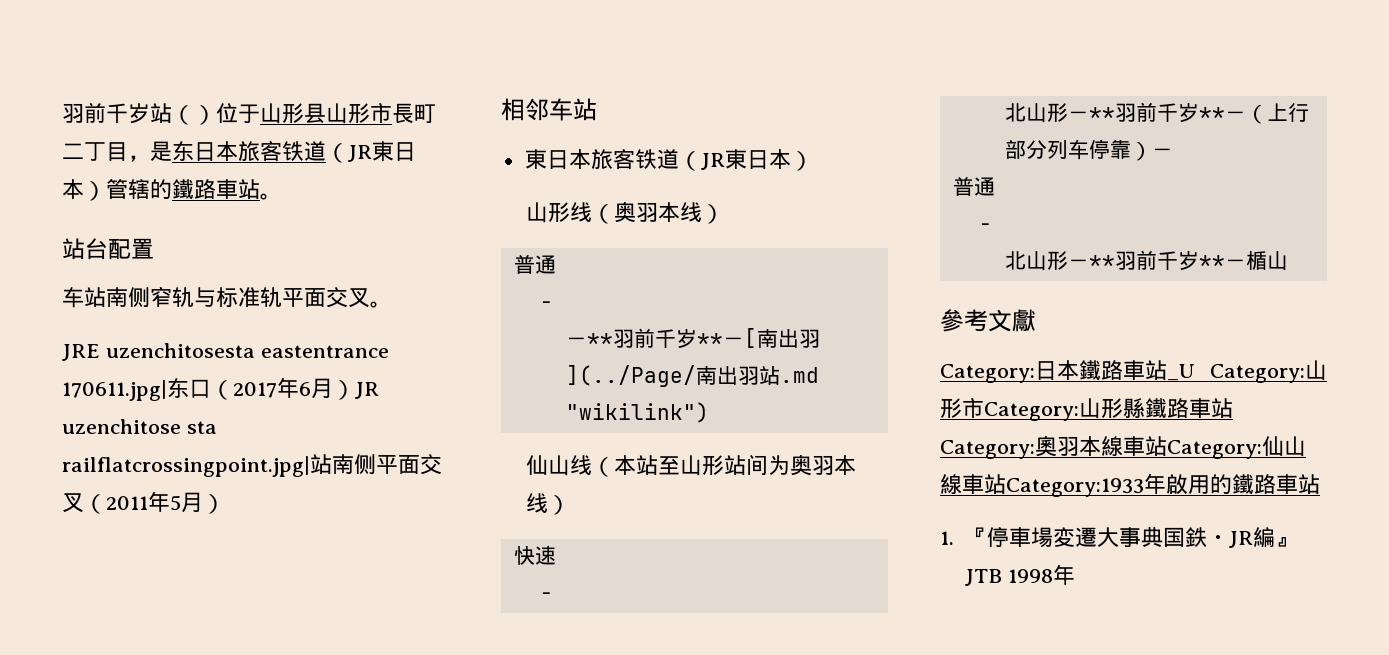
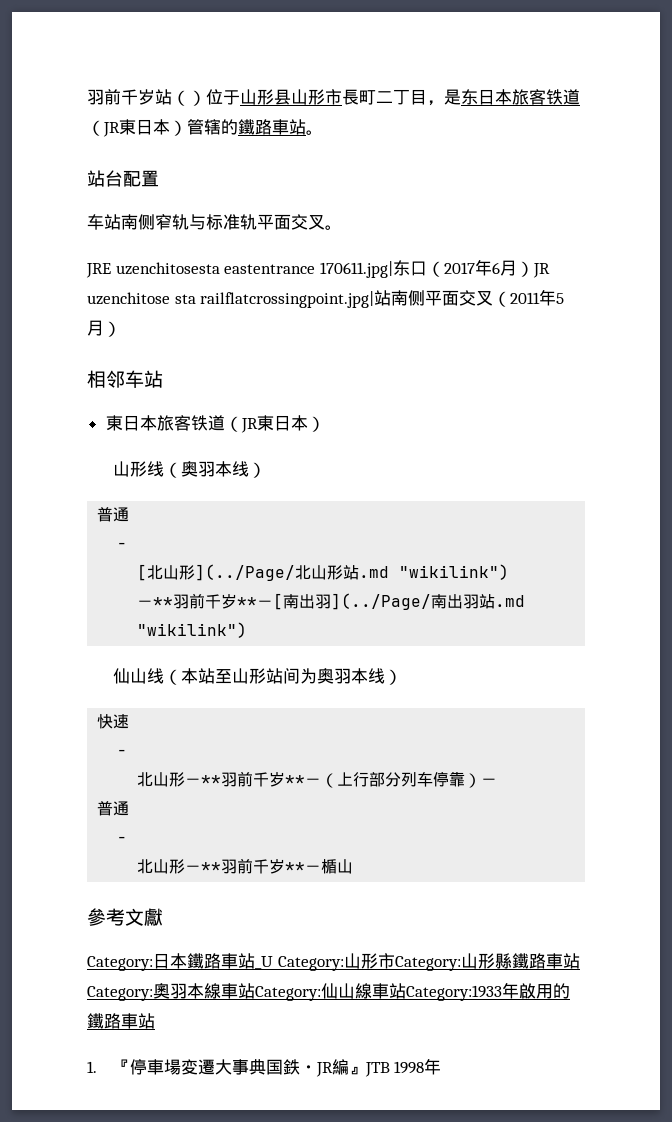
+ [北山形](../Page/北山形站.md "wikilink")

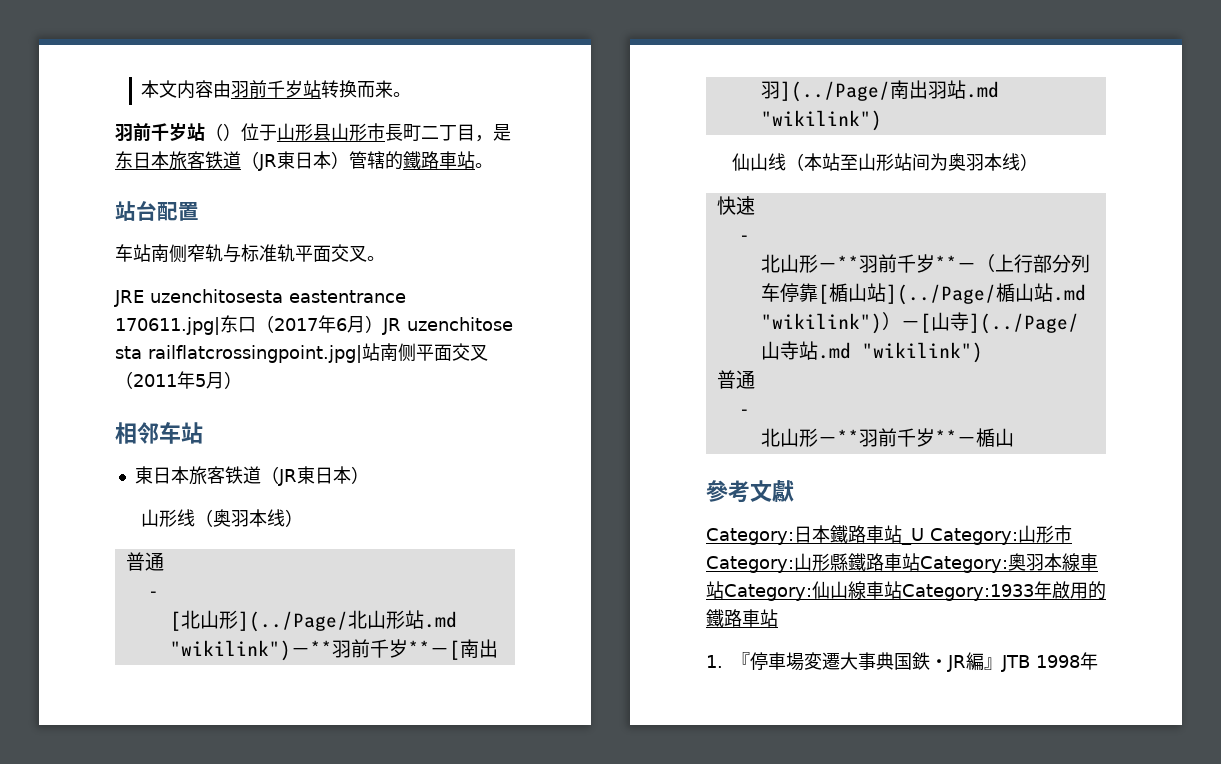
+ 本文内容由羽前千岁站转换而来。
- [北山形](../Page/北山形站.md "wikilink")
- －**羽前千岁**－[南出羽](../Page/南出羽站.md "wikilink")
+ [北山形](../Page/北山形站.md "wikilink")－**羽前千岁**－[南出羽](../Page/南出羽站.md "wikilink")
- 北山形－**羽前千岁**－（上行部分列车停靠）－
+ 北山形－**羽前千岁**－（上行部分列车停靠[楯山站](../Page/楯山站.md "wikilink")）－[山寺](../Page/山寺站.md "wikilink")

